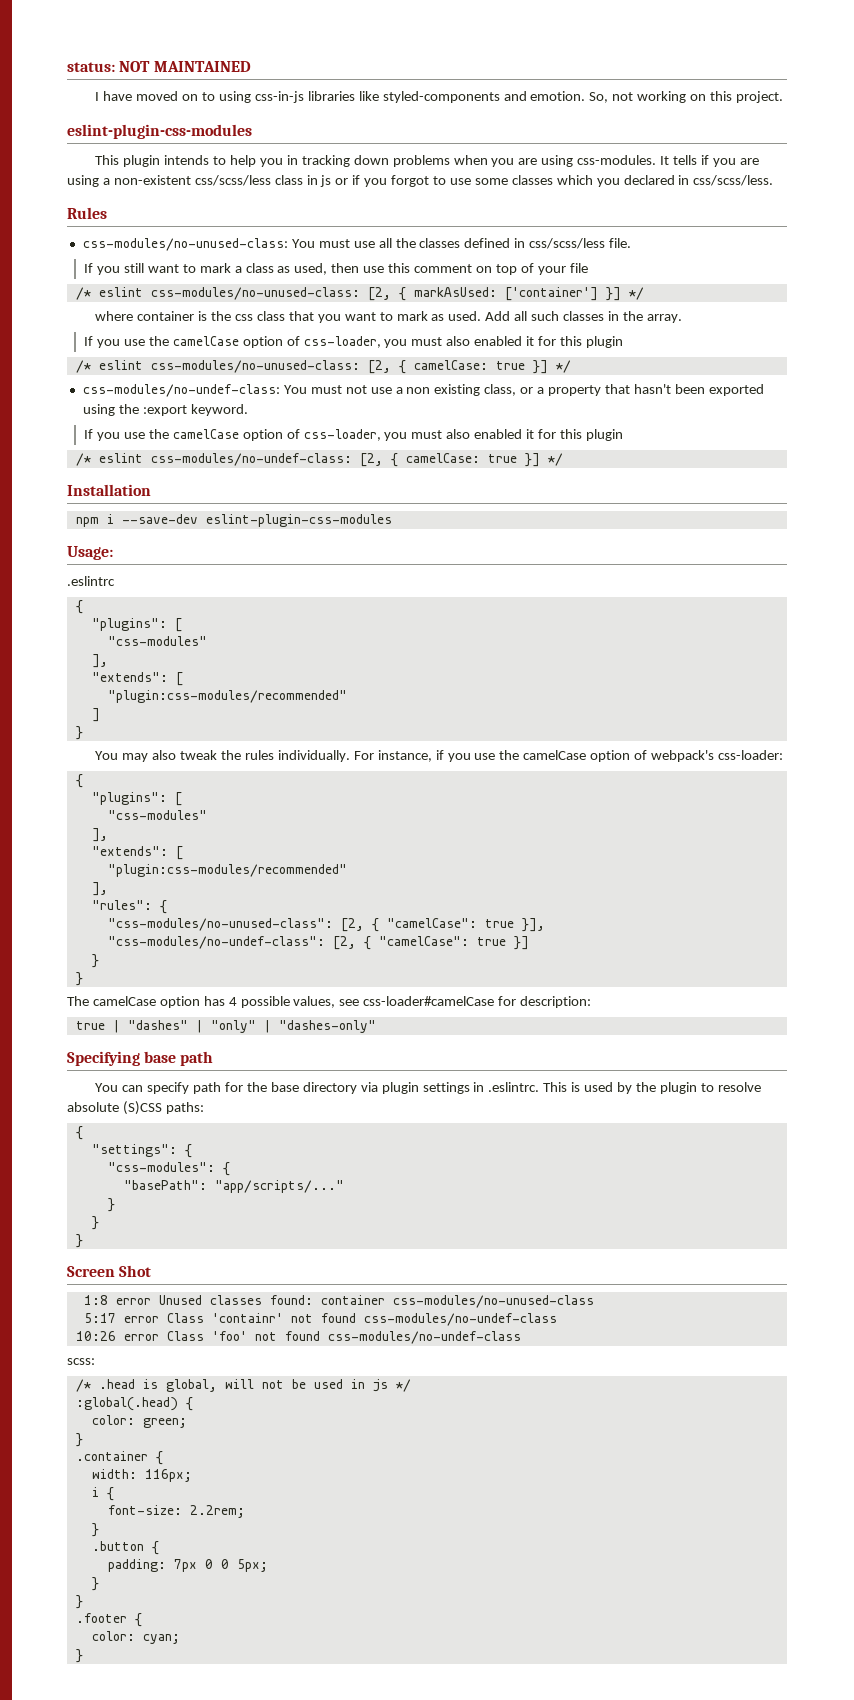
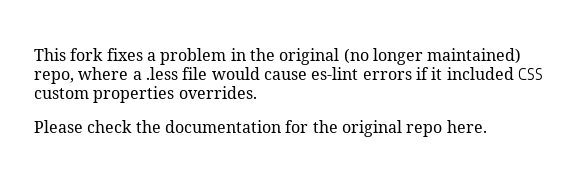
- status: NOT MAINTAINED
- I have moved on to using css-in-js libraries like styled-components and emotion. So, not working on this project.
- eslint-plugin-css-modules
- This plugin intends to help you in tracking down problems when you are using css-modules. It tells if you are using a non-existent css/scss/less class in js or if you forgot to use some classes which you declared in css/scss/less.
- Rules
- css-modules/no-unused-class: You must use all the classes defined in css/scss/less file.
- If you still want to mark a class as used, then use this comment on top of your file
- /* eslint css-modules/no-unused-class: [2, { markAsUsed: ['container'] }] */
- where container is the css class that you want to mark as used. Add all such classes in the array.
- If you use the camelCase option of css-loader, you must also enabled it for this plugin
- /* eslint css-modules/no-unused-class: [2, { camelCase: true }] */
- css-modules/no-undef-class: You must not use a non existing class, or a property that hasn't been exported using the :export keyword.
- If you use the camelCase option of css-loader, you must also enabled it for this plugin
- /* eslint css-modules/no-undef-class: [2, { camelCase: true }] */
- Installation
- npm i --save-dev eslint-plugin-css-modules
- Usage:
- .eslintrc
- {
- "plugins": [
- "css-modules"
- ],
- "extends": [
- "plugin:css-modules/recommended"
- ]
- }
- You may also tweak the rules individually. For instance, if you use the camelCase option of webpack's css-loader:
- {
- "plugins": [
- "css-modules"
- ],
- "extends": [
- "plugin:css-modules/recommended"
- ],
- "rules": {
- "css-modules/no-unused-class": [2, { "camelCase": true }],
- "css-modules/no-undef-class": [2, { "camelCase": true }]
- }
- }
- The camelCase option has 4 possible values, see css-loader#camelCase for description:
- true | "dashes" | "only" | "dashes-only"
- Specifying base path
- You can specify path for the base directory via plugin settings in .eslintrc. This is used by the plugin to resolve absolute (S)CSS paths:
- {
- "settings": {
- "css-modules": {
- "basePath": "app/scripts/..."
- }
- }
- }
- Screen Shot
- 1:8 error Unused classes found: container css-modules/no-unused-class
- 5:17 error Class 'containr' not found css-modules/no-undef-class
- 10:26 error Class 'foo' not found css-modules/no-undef-class
- scss:
- /* .head is global, will not be used in js */
- :global(.head) {
- color: green;
- }
- .container {
- width: 116px;
- i {
- font-size: 2.2rem;
- }
- .button {
- padding: 7px 0 0 5px;
- }
- }
- .footer {
- color: cyan;
- }
+ This fork fixes a problem in the original (no longer maintained) repo, where a .less file would cause es-lint errors if it included CSS custom properties overrides.
+ Please check the documentation for the original repo here.

